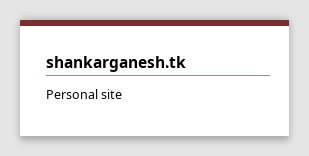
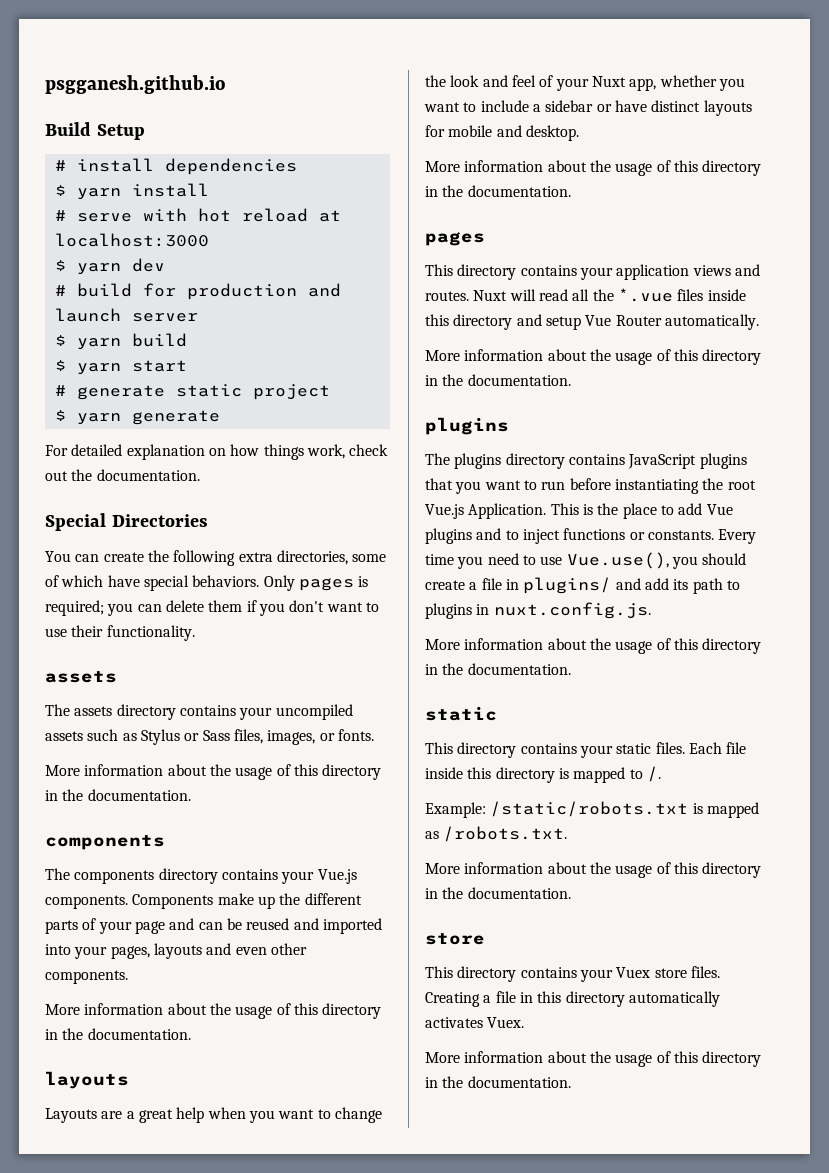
- shankarganesh.tk
- Personal site
+ psgganesh.github.io
+ Build Setup
+ # install dependencies
+ $ yarn install
+ # serve with hot reload at localhost:3000
+ $ yarn dev
+ # build for production and launch server
+ $ yarn build
+ $ yarn start
+ # generate static project
+ $ yarn generate
+ For detailed explanation on how things work, check out the documentation.
+ Special Directories
+ You can create the following extra directories, some of which have special behaviors. Only pages is required; you can delete them if you don't want to use their functionality.
+ assets
+ The assets directory contains your uncompiled assets such as Stylus or Sass files, images, or fonts.
+ More information about the usage of this directory in the documentation.
+ components
+ The components directory contains your Vue.js components. Components make up the different parts of your page and can be reused and imported into your pages, layouts and even other components.
+ More information about the usage of this directory in the documentation.
+ layouts
+ Layouts are a great help when you want to change the look and feel of your Nuxt app, whether you want to include a sidebar or have distinct layouts for mobile and desktop.
+ More information about the usage of this directory in the documentation.
+ pages
+ This directory contains your application views and routes. Nuxt will read all the *.vue files inside this directory and setup Vue Router automatically.
+ More information about the usage of this directory in the documentation.
+ plugins
+ The plugins directory contains JavaScript plugins that you want to run before instantiating the root Vue.js Application. This is the place to add Vue plugins and to inject functions or constants. Every time you need to use Vue.use(), you should create a file in plugins/ and add its path to plugins in nuxt.config.js.
+ More information about the usage of this directory in the documentation.
+ static
+ This directory contains your static files. Each file inside this directory is mapped to /.
+ Example: /static/robots.txt is mapped as /robots.txt.
+ More information about the usage of this directory in the documentation.
+ store
+ This directory contains your Vuex store files. Creating a file in this directory automatically activates Vuex.
+ More information about the usage of this directory in the documentation.

